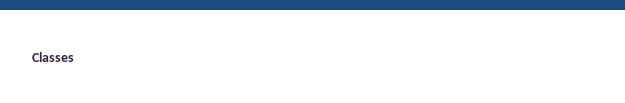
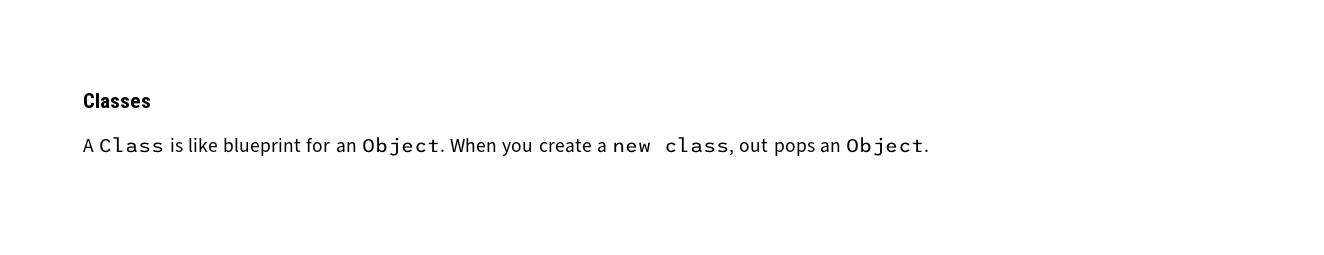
+ A Class is like blueprint for an Object. When you create a new class, out pops an Object.

